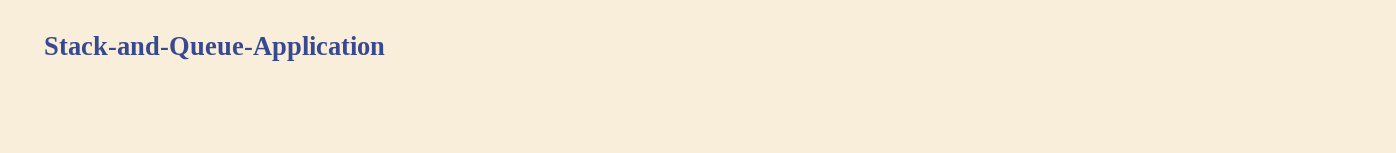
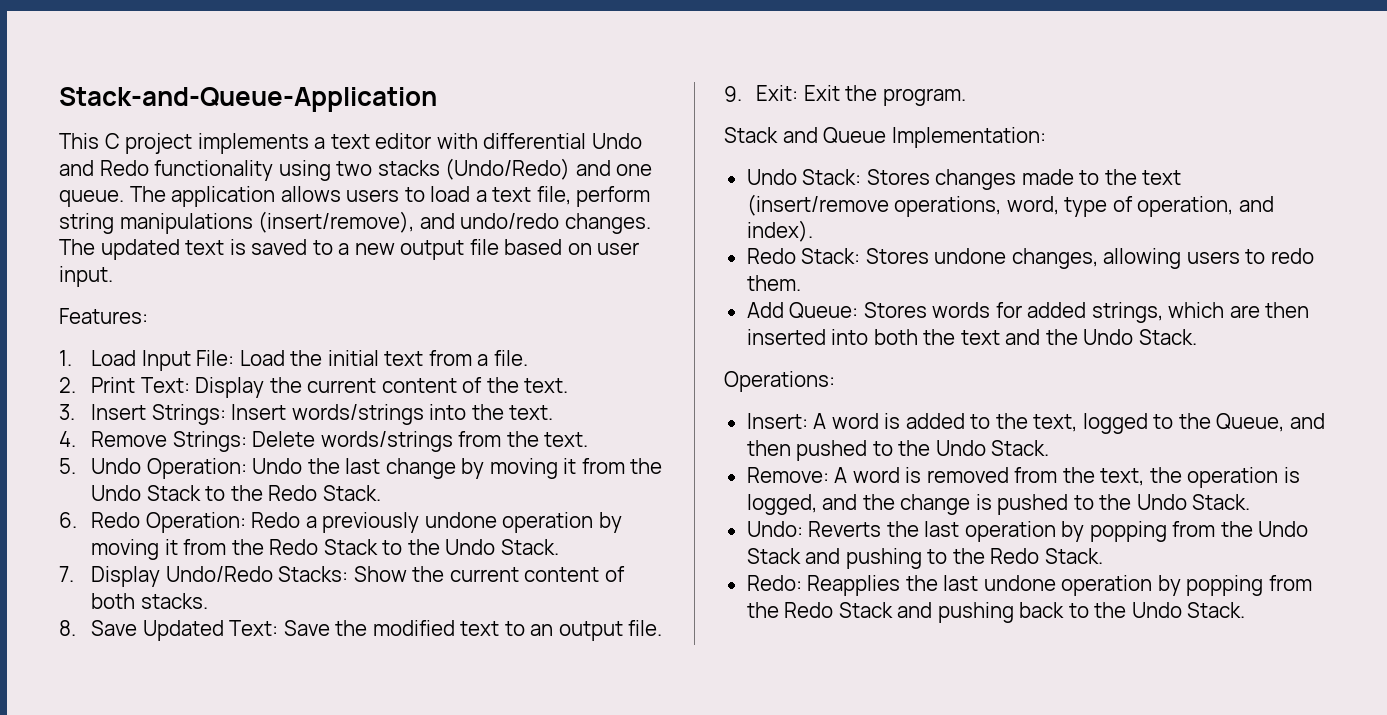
+ This C project implements a text editor with differential Undo and Redo functionality using two stacks (Undo/Redo) and one queue. The application allows users to load a text file, perform string manipulations (insert/remove), and undo/redo changes. The updated text is saved to a new output file based on user input.
+ Features:
+ 1. Load Input File: Load the initial text from a file.
+ 2. Print Text: Display the current content of the text.
+ 3. Insert Strings: Insert words/strings into the text.
+ 4. Remove Strings: Delete words/strings from the text.
+ 5. Undo Operation: Undo the last change by moving it from the Undo Stack to the Redo Stack.
+ 6. Redo Operation: Redo a previously undone operation by moving it from the Redo Stack to the Undo Stack.
+ 7. Display Undo/Redo Stacks: Show the current content of both stacks.
+ 8. Save Updated Text: Save the modified text to an output file.
+ 9. Exit: Exit the program.
+ Stack and Queue Implementation:
+ Undo Stack: Stores changes made to the text (insert/remove operations, word, type of operation, and index).
+ Redo Stack: Stores undone changes, allowing users to redo them.
+ Add Queue: Stores words for added strings, which are then inserted into both the text and the Undo Stack.
+ Operations:
+ Insert: A word is added to the text, logged to the Queue, and then pushed to the Undo Stack.
+ Remove: A word is removed from the text, the operation is logged, and the change is pushed to the Undo Stack.
+ Undo: Reverts the last operation by popping from the Undo Stack and pushing to the Redo Stack.
+ Redo: Reapplies the last undone operation by popping from the Redo Stack and pushing back to the Undo Stack.

